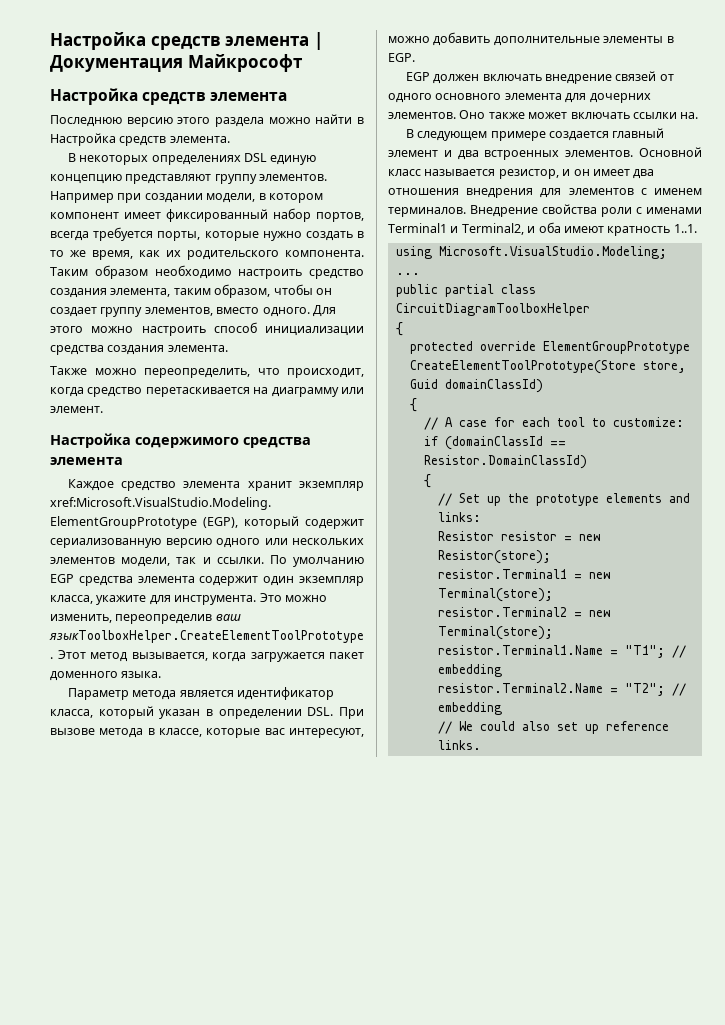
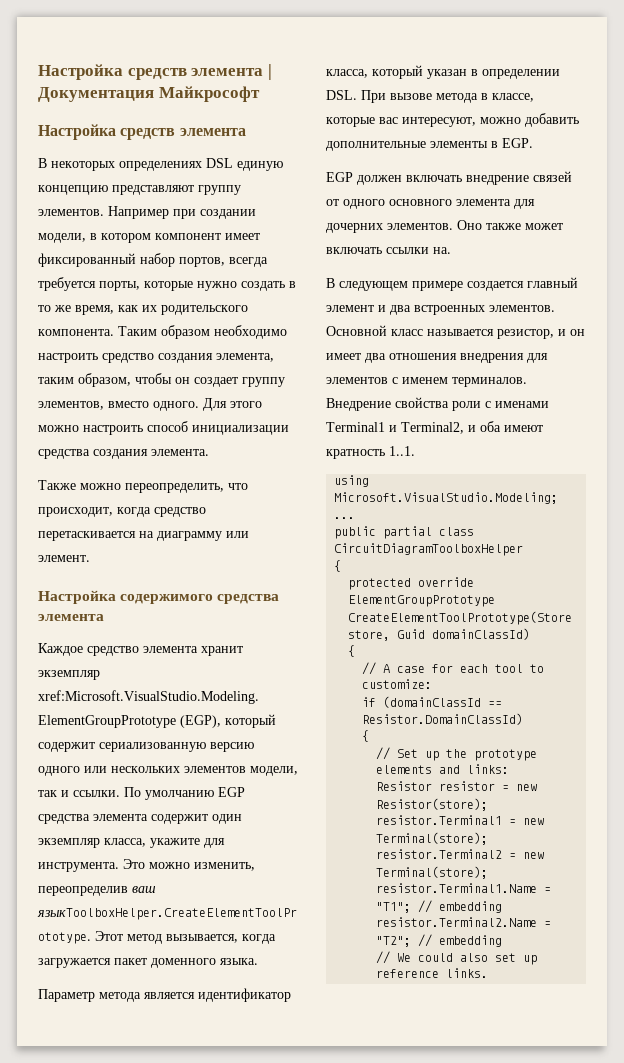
- Последнюю версию этого раздела можно найти в Настройка средств элемента.

